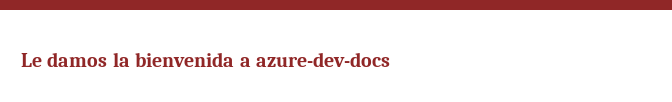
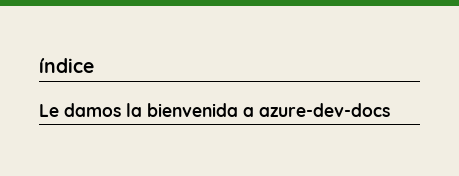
+ índice

